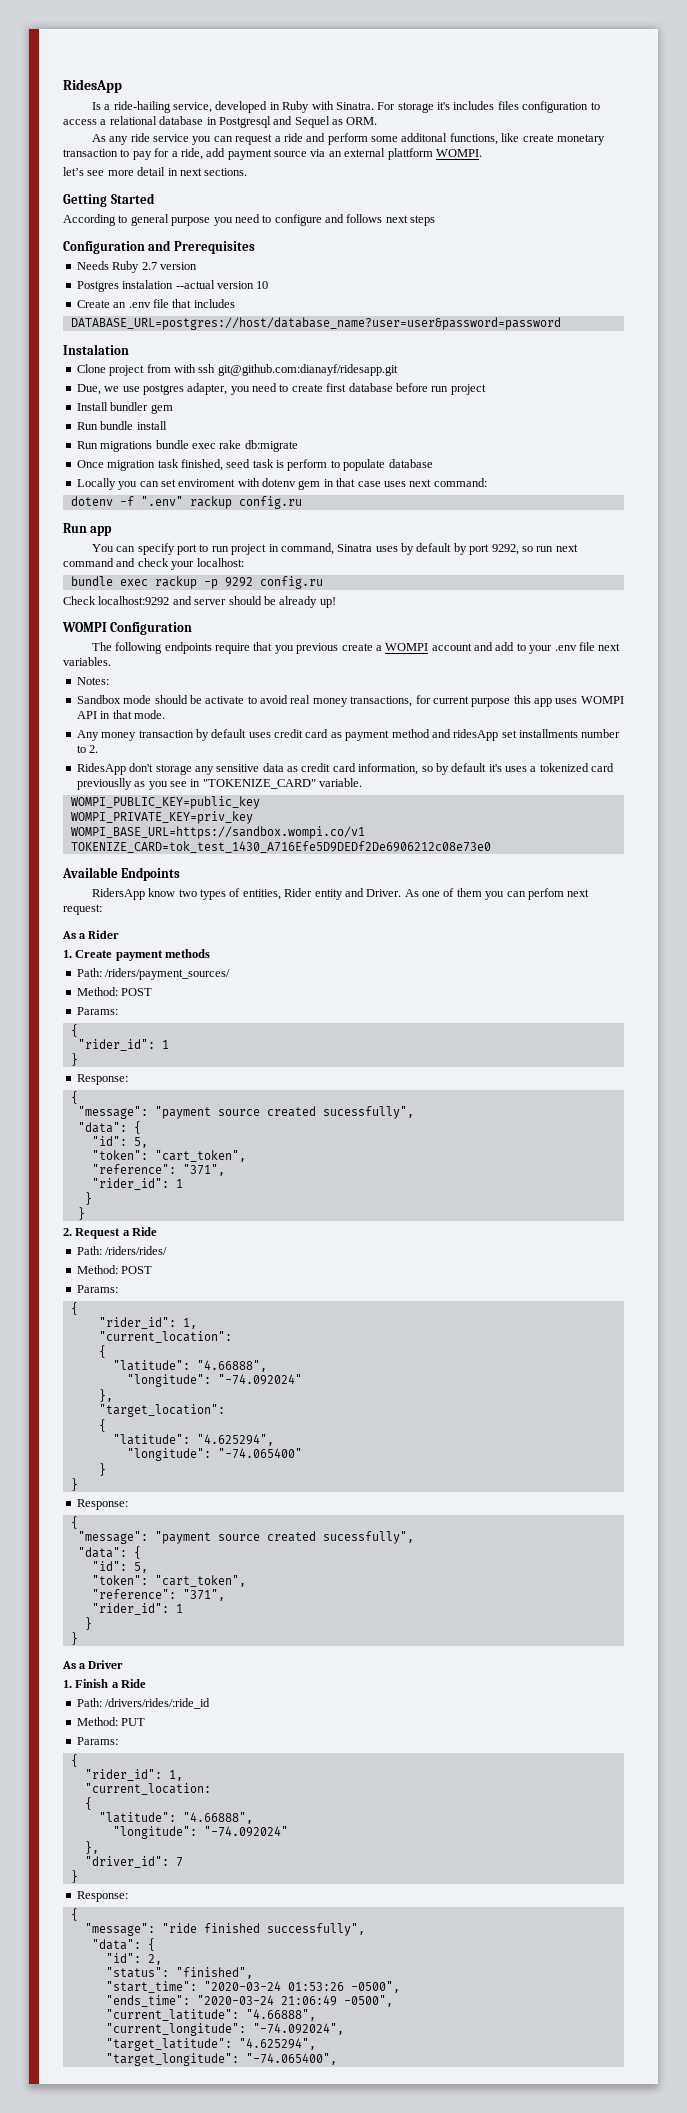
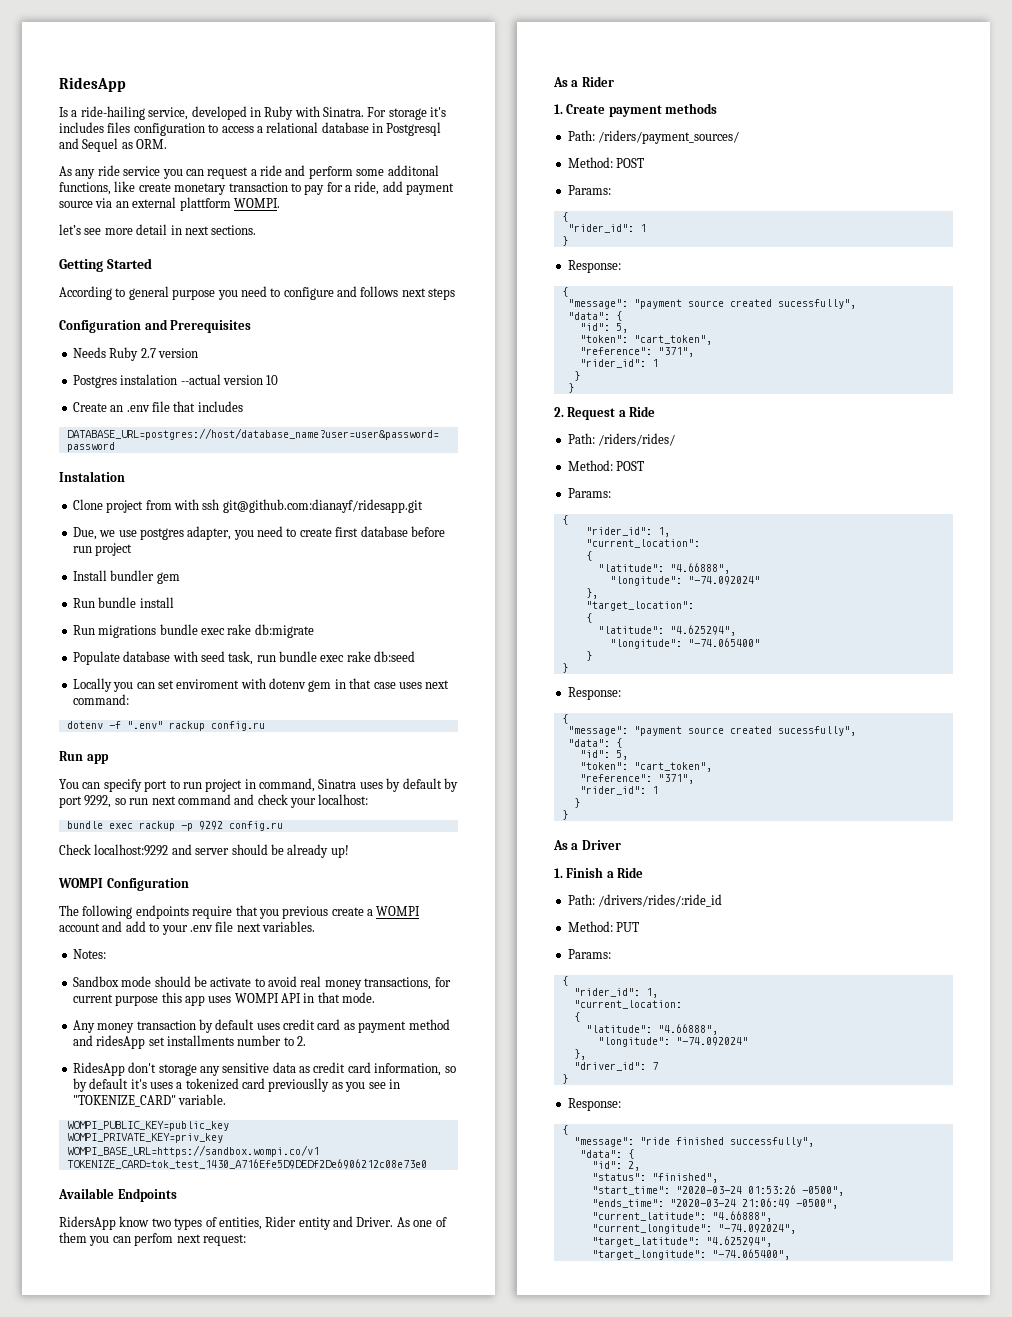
- Once migration task finished, seed task is perform to populate database
+ Populate database with seed task, run bundle exec rake db:seed

